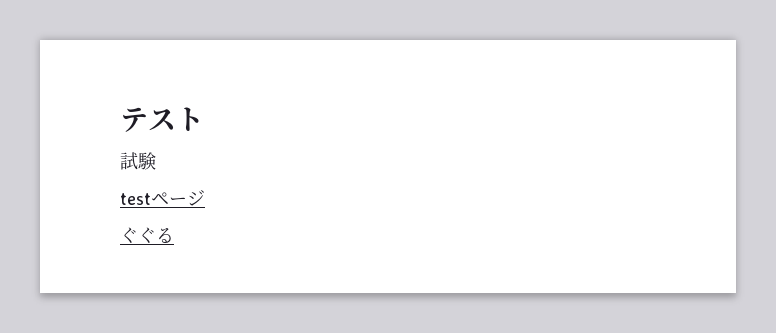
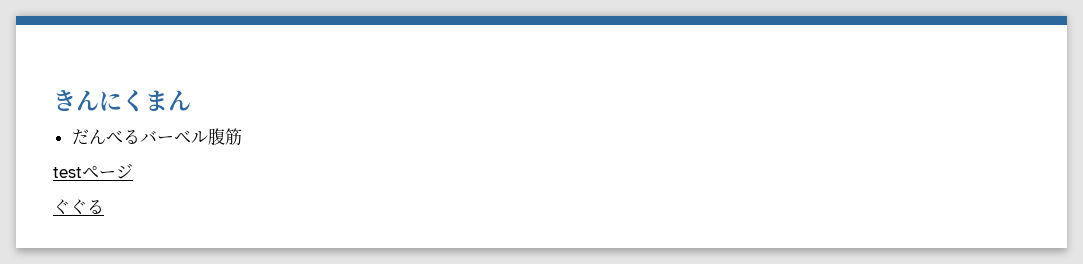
- テスト
- 試験
+ きんにくまん
+ だんべるバーベル腹筋

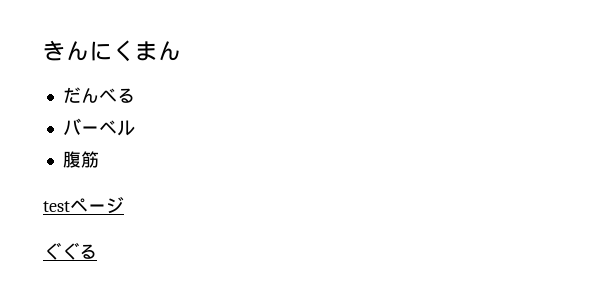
- だんべるバーベル腹筋
+ だんべる
+ バーベル
+ 腹筋

